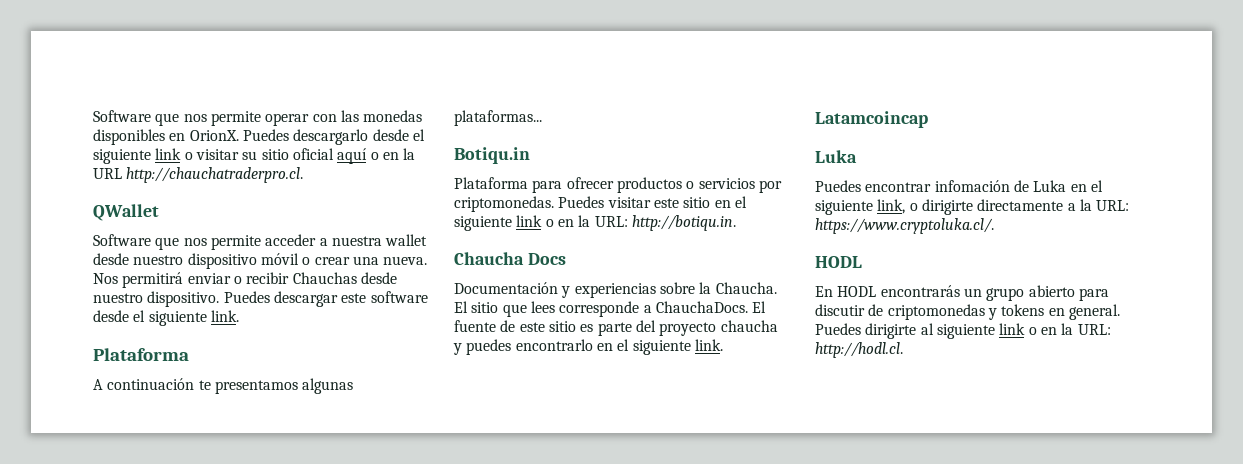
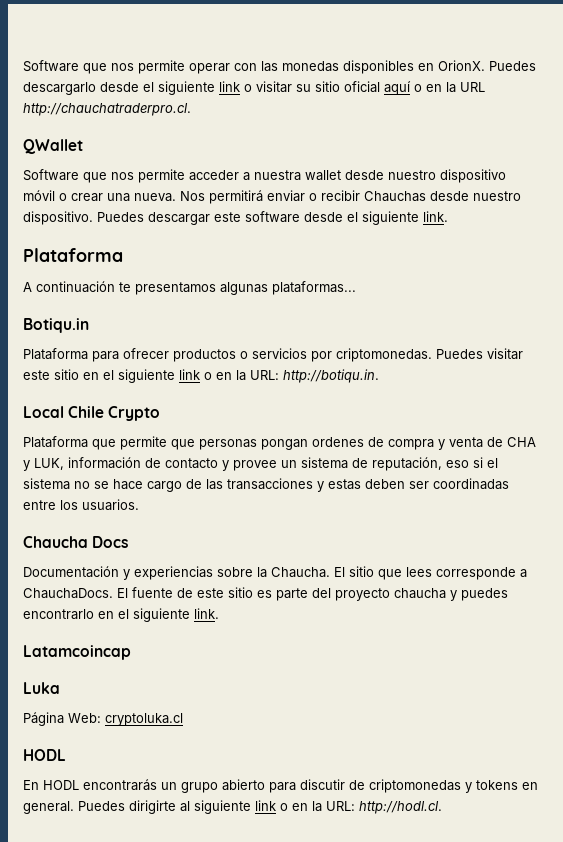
+ Local Chile Crypto
+ Plataforma que permite que personas pongan ordenes de compra y venta de CHA y LUK, información de contacto y provee un sistema de reputación, eso si el sistema no se hace cargo de las transacciones y estas deben ser coordinadas entre los usuarios.
- Puedes encontrar infomación de Luka en el siguiente link, o dirigirte directamente a la URL: https://www.cryptoluka.cl/.
+ Página Web: cryptoluka.cl

